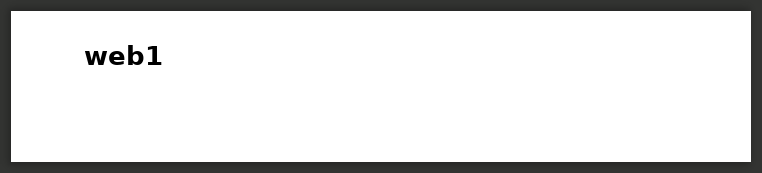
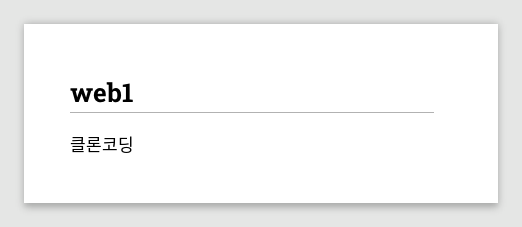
+ 클론코딩

